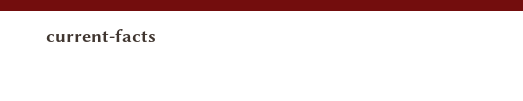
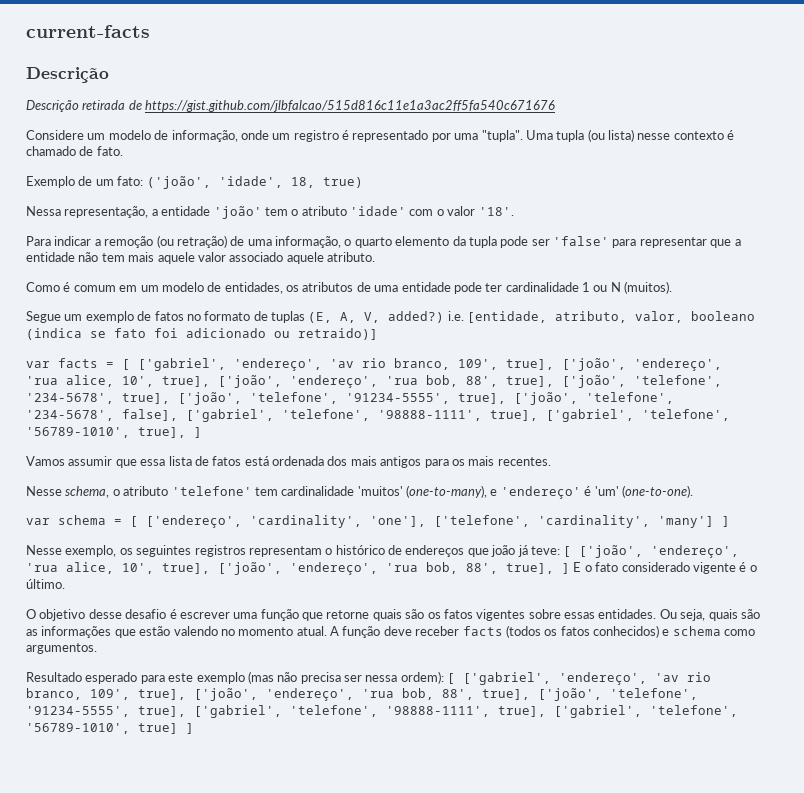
  current-facts
+ Descrição
+ Descrição retirada de https://gist.github.com/jlbfalcao/515d816c11e1a3ac2ff5fa540c671676
+ Considere um modelo de informação, onde um registro é representado por uma "tupla". Uma tupla (ou lista) nesse contexto é chamado de fato.
+ Exemplo de um fato: ('joão', 'idade', 18, true)
+ Nessa representação, a entidade 'joão' tem o atributo 'idade' com o valor '18'.
+ Para indicar a remoção (ou retração) de uma informação, o quarto elemento da tupla pode ser 'false' para representar que a entidade não tem mais aquele valor associado aquele atributo.
+ Como é comum em um modelo de entidades, os atributos de uma entidade pode ter cardinalidade 1 ou N (muitos).
+ Segue um exemplo de fatos no formato de tuplas (E, A, V, added?) i.e. [entidade, atributo, valor, booleano (indica se fato foi adicionado ou retraido)]
+ var facts = [ ['gabriel', 'endereço', 'av rio branco, 109', true], ['joão', 'endereço', 'rua alice, 10', true], ['joão', 'endereço', 'rua bob, 88', true], ['joão', 'telefone', '234-5678', true], ['joão', 'telefone', '91234-5555', true], ['joão', 'telefone', '234-5678', false], ['gabriel', 'telefone', '98888-1111', true], ['gabriel', 'telefone', '56789-1010', true], ]
+ Vamos assumir que essa lista de fatos está ordenada dos mais antigos para os mais recentes.
+ Nesse schema, o atributo 'telefone' tem cardinalidade 'muitos' (one-to-many), e 'endereço' é 'um' (one-to-one).
+ var schema = [ ['endereço', 'cardinality', 'one'], ['telefone', 'cardinality', 'many'] ]
+ Nesse exemplo, os seguintes registros representam o histórico de endereços que joão já teve: [ ['joão', 'endereço', 'rua alice, 10', true], ['joão', 'endereço', 'rua bob, 88', true], ] E o fato considerado vigente é o último.
+ O objetivo desse desafio é escrever uma função que retorne quais são os fatos vigentes sobre essas entidades. Ou seja, quais são as informações que estão valendo no momento atual. A função deve receber facts (todos os fatos conhecidos) e schema como argumentos.
+ Resultado esperado para este exemplo (mas não precisa ser nessa ordem): [ ['gabriel', 'endereço', 'av rio branco, 109', true], ['joão', 'endereço', 'rua bob, 88', true], ['joão', 'telefone', '91234-5555', true], ['gabriel', 'telefone', '98888-1111', true], ['gabriel', 'telefone', '56789-1010', true] ]

